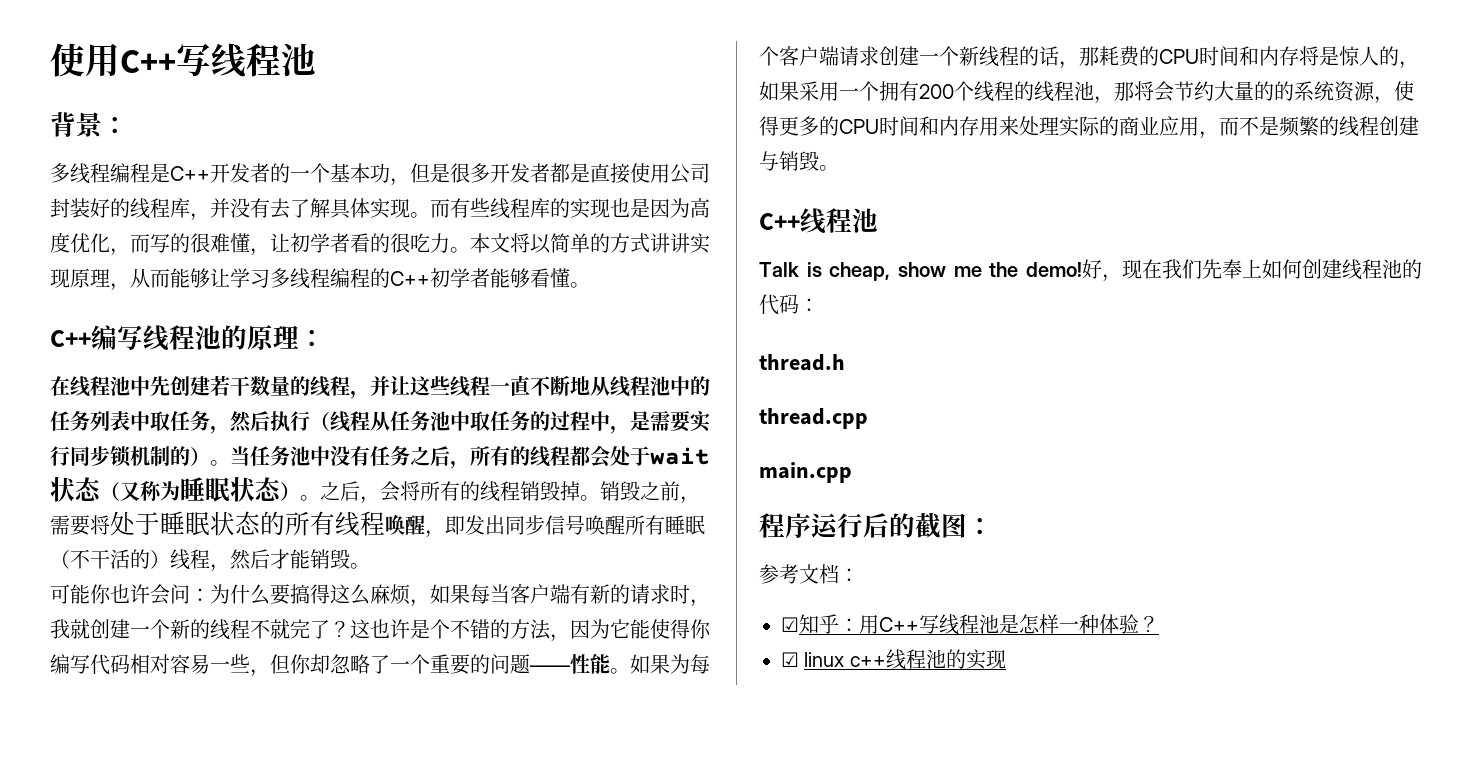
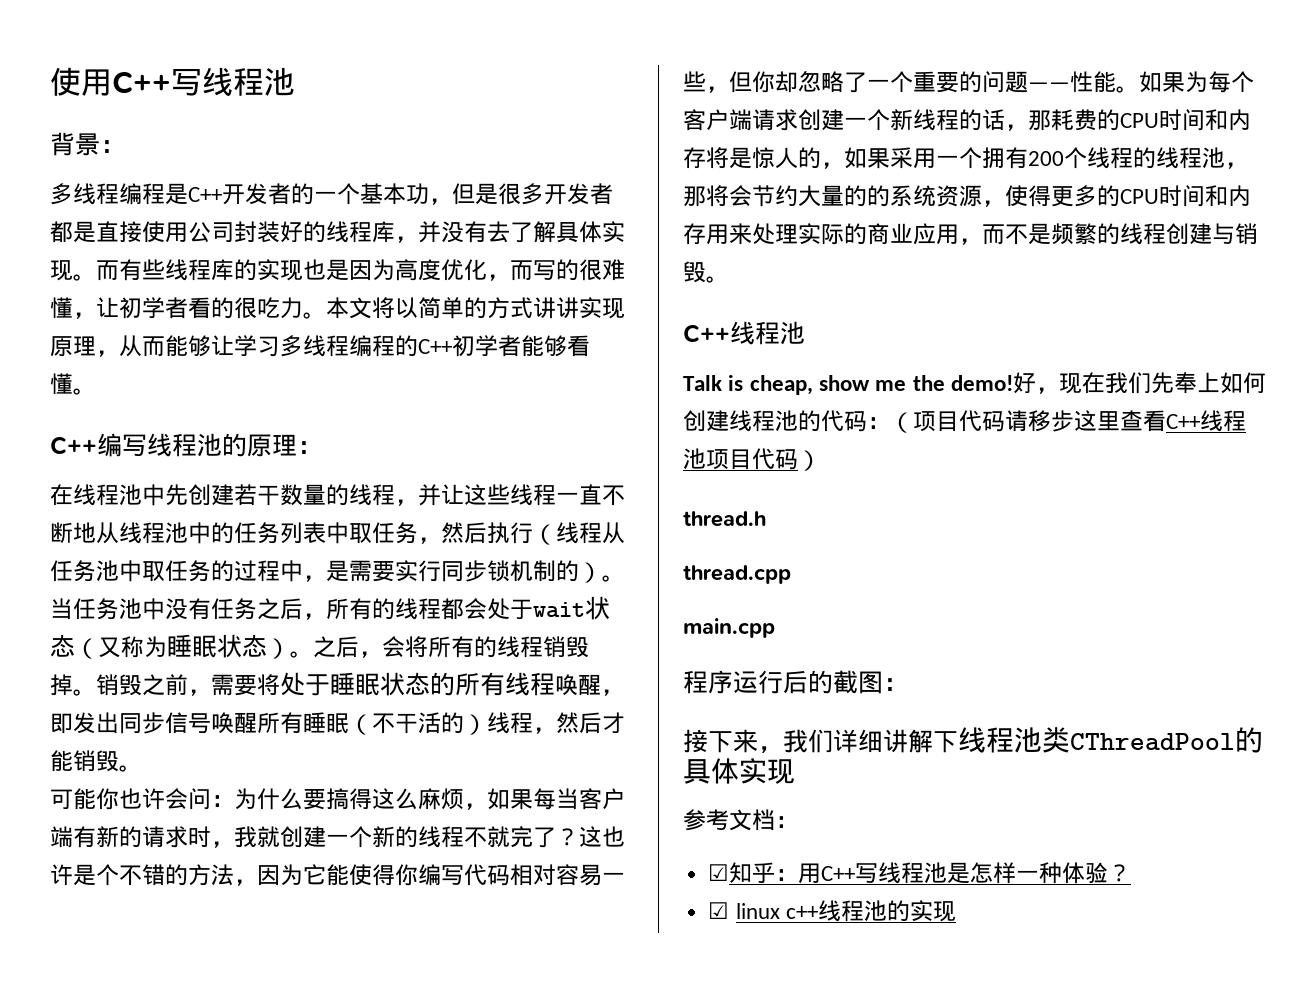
- 好，现在我们先奉上如何创建线程池的代码：
+ 好，现在我们先奉上如何创建线程池的代码：（项目代码请移步这里查看C++线程池项目代码）
+ 接下来，我们详细讲解下线程池类CThreadPool的具体实现

